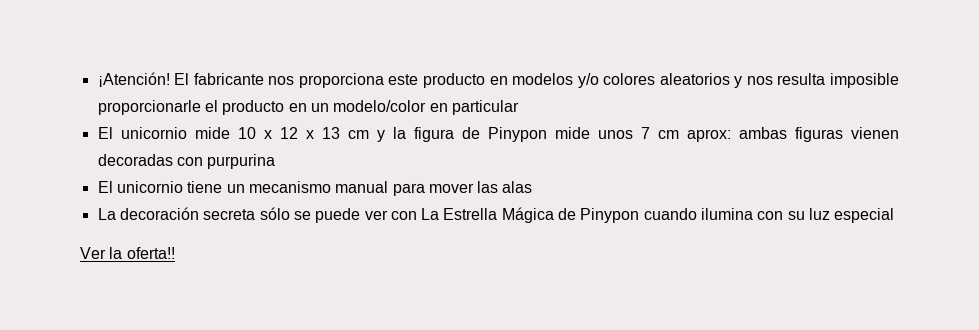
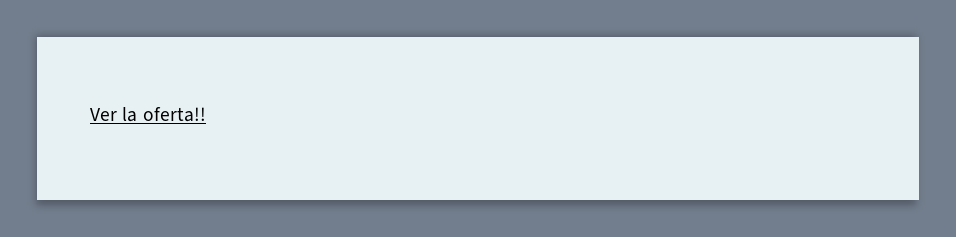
- ¡Atención! El fabricante nos proporciona este producto en modelos y/o colores aleatorios y nos resulta imposible proporcionarle el producto en un modelo/color en particular
- El unicornio mide 10 x 12 x 13 cm y la figura de Pinypon mide unos 7 cm aprox: ambas figuras vienen decoradas con purpurina
- El unicornio tiene un mecanismo manual para mover las alas
- La decoración secreta sólo se puede ver con La Estrella Mágica de Pinypon cuando ilumina con su luz especial

